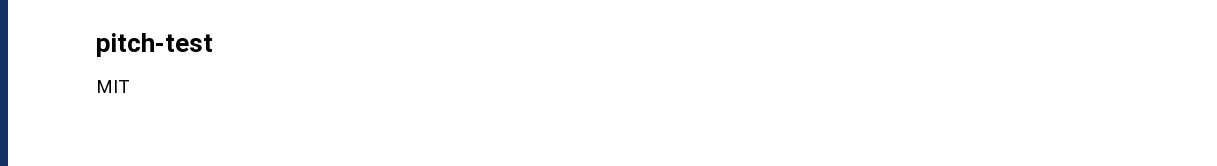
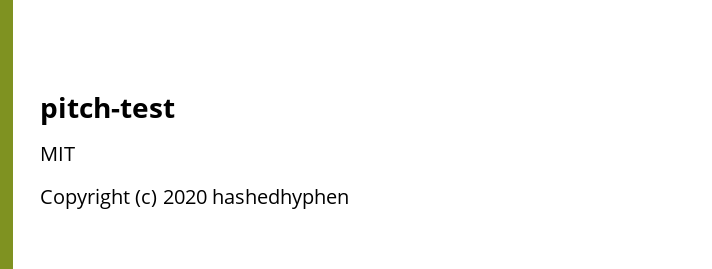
+ Copyright (c) 2020 hashedhyphen

